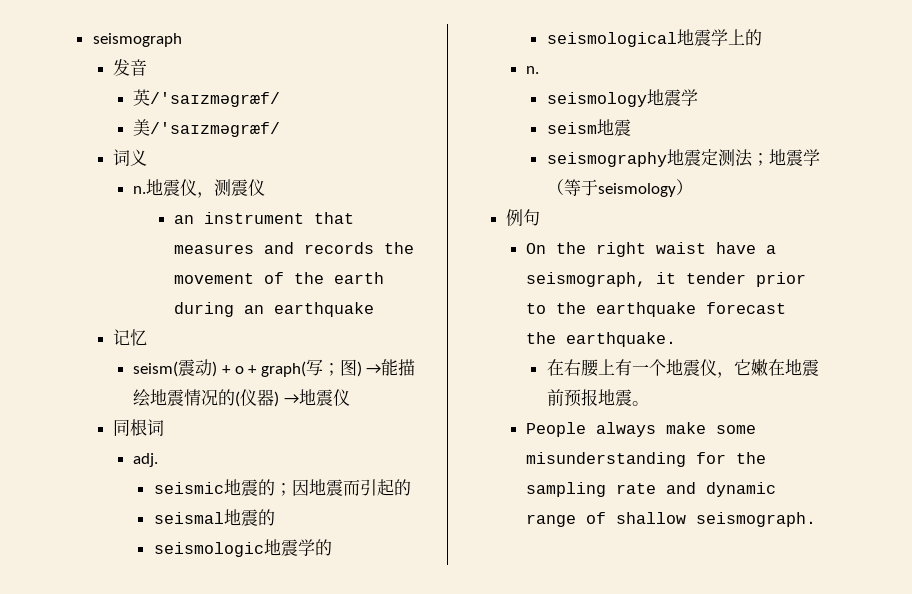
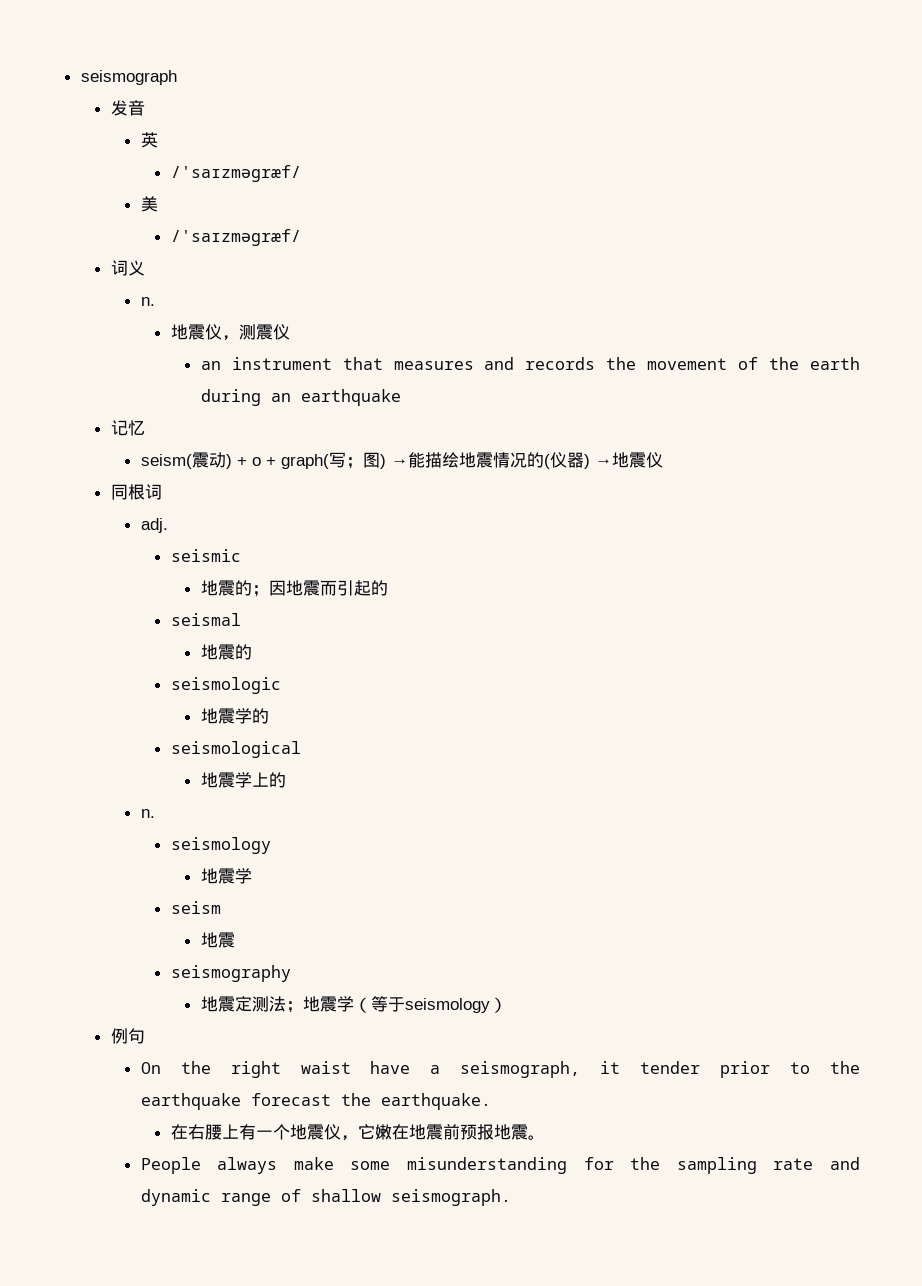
- 英/'saɪzməgræf/
+ 英
+ /'saɪzməgræf/
- 美/'saɪzməɡræf/
+ 美
+ /'saɪzməɡræf/
  词义
- n.地震仪，测震仪
+ n.
+ 地震仪，测震仪
- seismic地震的；因地震而引起的
+ seismic
+ 地震的；因地震而引起的
- seismal地震的
+ seismal
+ 地震的
- seismologic地震学的
+ seismologic
+ 地震学的
- seismological地震学上的
+ seismological
+ 地震学上的
  n.
- seismology地震学
+ seismology
+ 地震学
- seism地震
+ seism
+ 地震
- seismography地震定测法；地震学（等于seismology）
+ seismography
+ 地震定测法；地震学（等于seismology）

